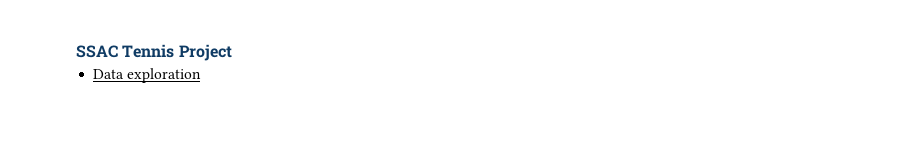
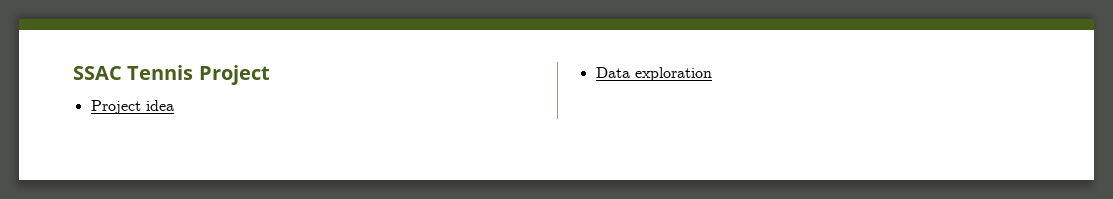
+ Project idea

